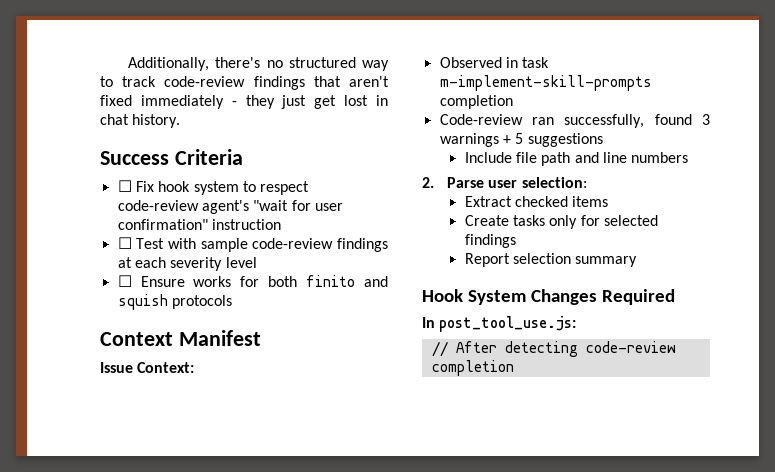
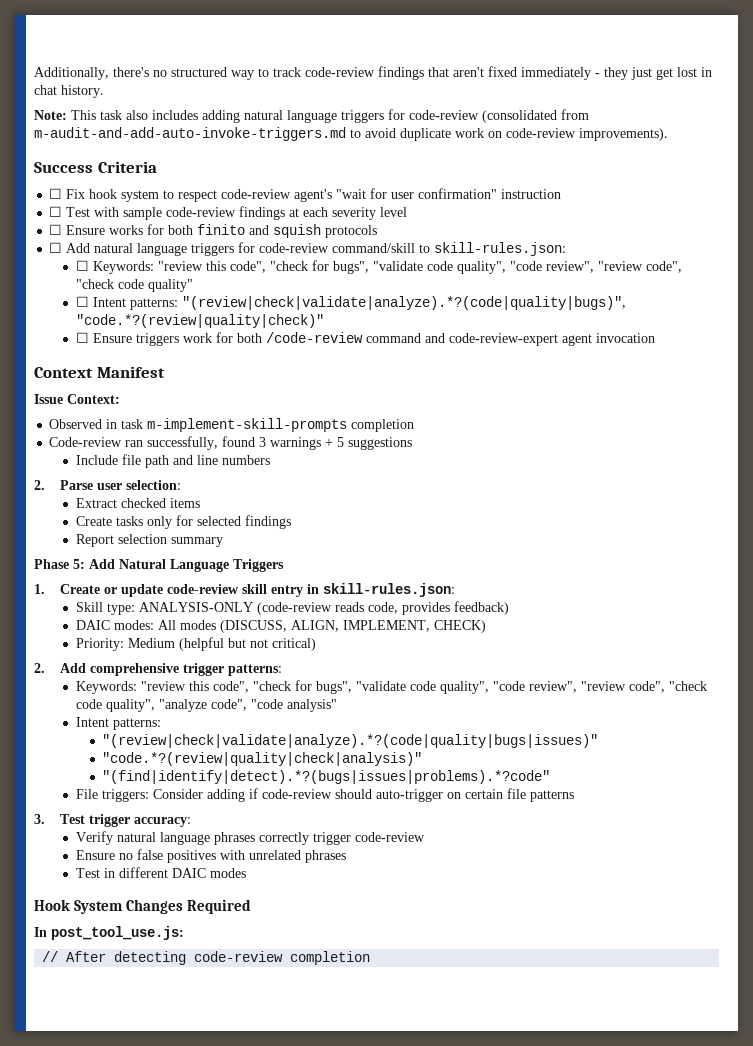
+ Note: This task also includes adding natural language triggers for code-review (consolidated from m-audit-and-add-auto-invoke-triggers.md to avoid duplicate work on code-review improvements).
+ ☐ Add natural language triggers for code-review command/skill to skill-rules.json:
+ ☐ Keywords: "review this code", "check for bugs", "validate code quality", "code review", "review code", "check code quality"
+ ☐ Intent patterns: "(review|check|validate|analyze).*?(code|quality|bugs)", "code.*?(review|quality|check)"
+ ☐ Ensure triggers work for both /code-review command and code-review-expert agent invocation
+ Phase 5: Add Natural Language Triggers
+ 1. Create or update code-review skill entry in skill-rules.json:
+ Skill type: ANALYSIS-ONLY (code-review reads code, provides feedback)
+ DAIC modes: All modes (DISCUSS, ALIGN, IMPLEMENT, CHECK)
+ Priority: Medium (helpful but not critical)
+ 2. Add comprehensive trigger patterns:
+ Keywords: "review this code", "check for bugs", "validate code quality", "code review", "review code", "check code quality", "analyze code", "code analysis"
+ Intent patterns:
+ "(review|check|validate|analyze).*?(code|quality|bugs|issues)"
+ "code.*?(review|quality|check|analysis)"
+ "(find|identify|detect).*?(bugs|issues|problems).*?code"
+ File triggers: Consider adding if code-review should auto-trigger on certain file patterns
+ 3. Test trigger accuracy:
+ Verify natural language phrases correctly trigger code-review
+ Ensure no false positives with unrelated phrases
+ Test in different DAIC modes

